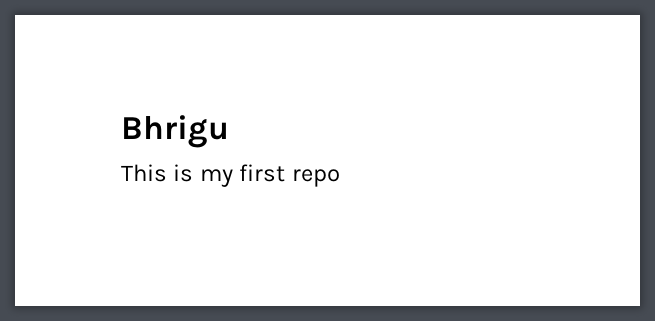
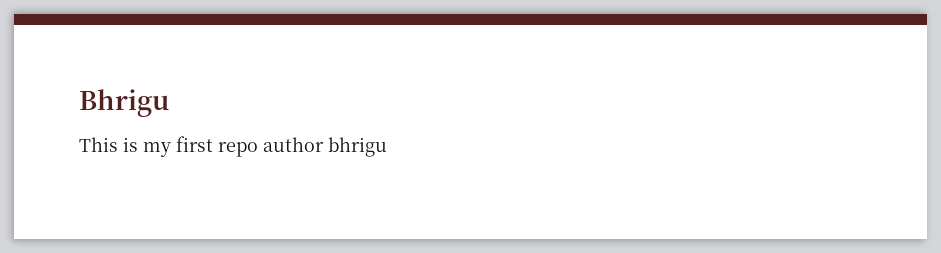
- This is my first repo
+ This is my first repo author bhrigu

